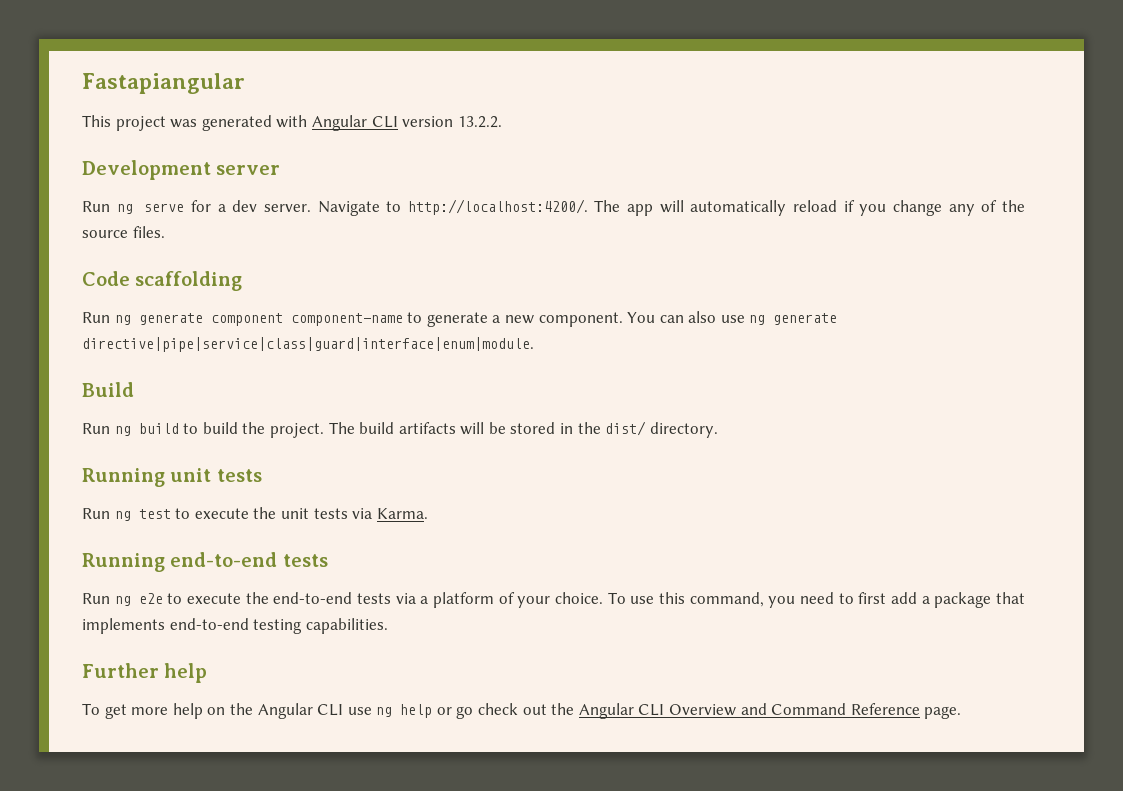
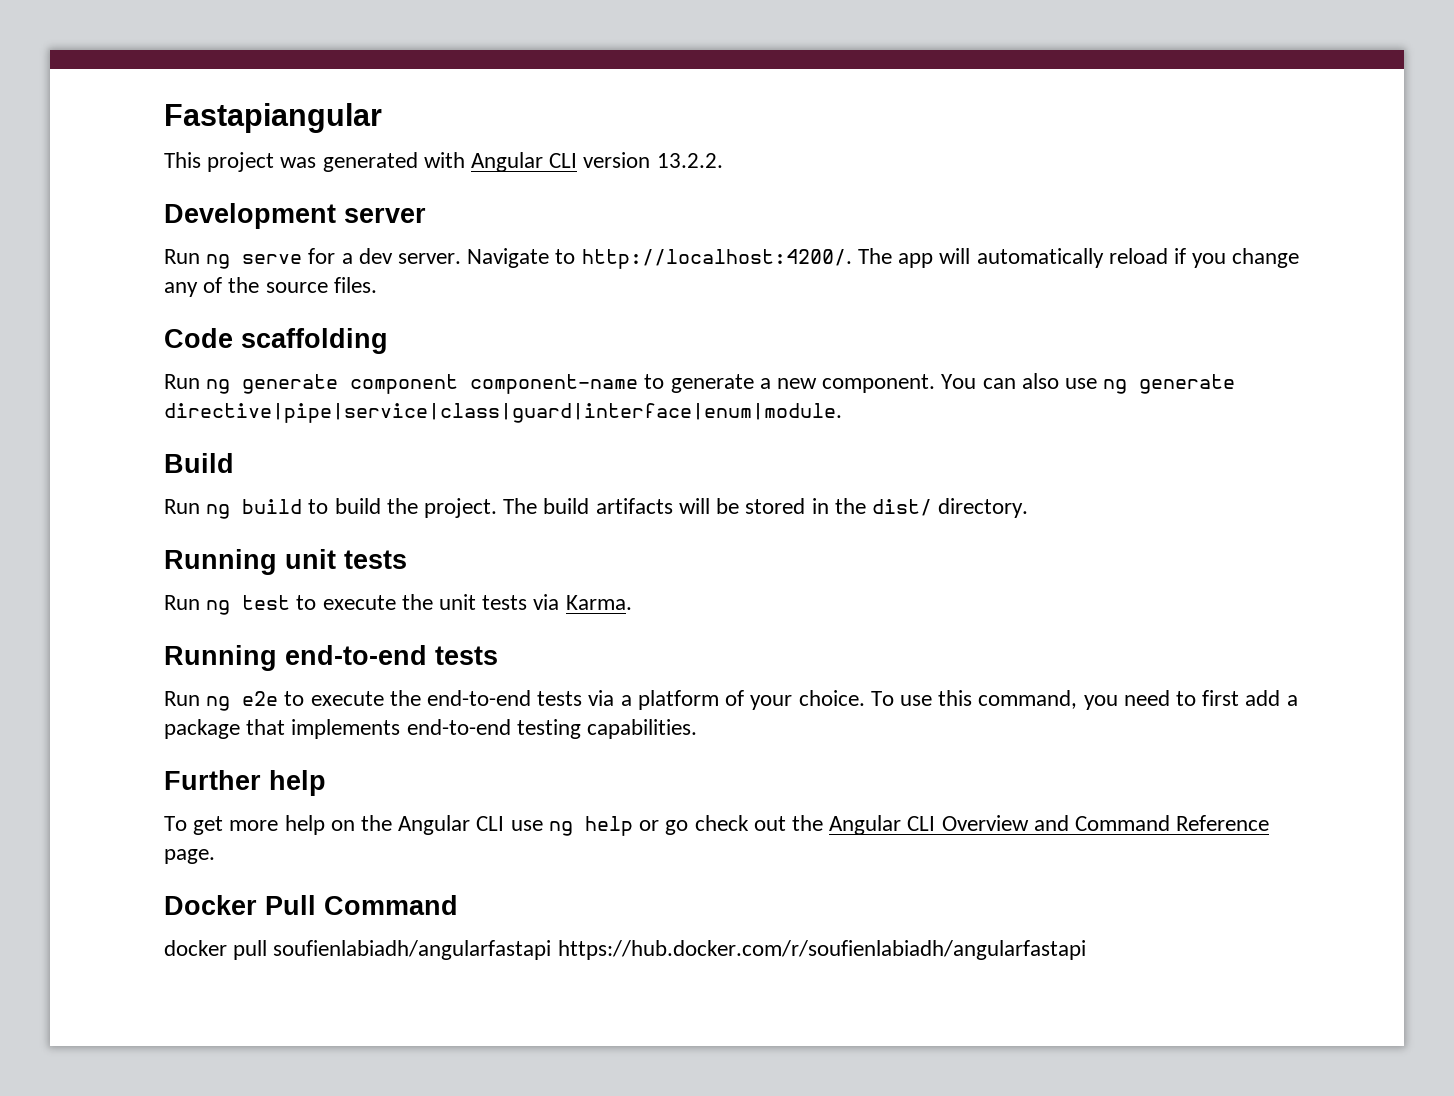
+ Docker Pull Command
+ docker pull soufienlabiadh/angularfastapi https://hub.docker.com/r/soufienlabiadh/angularfastapi

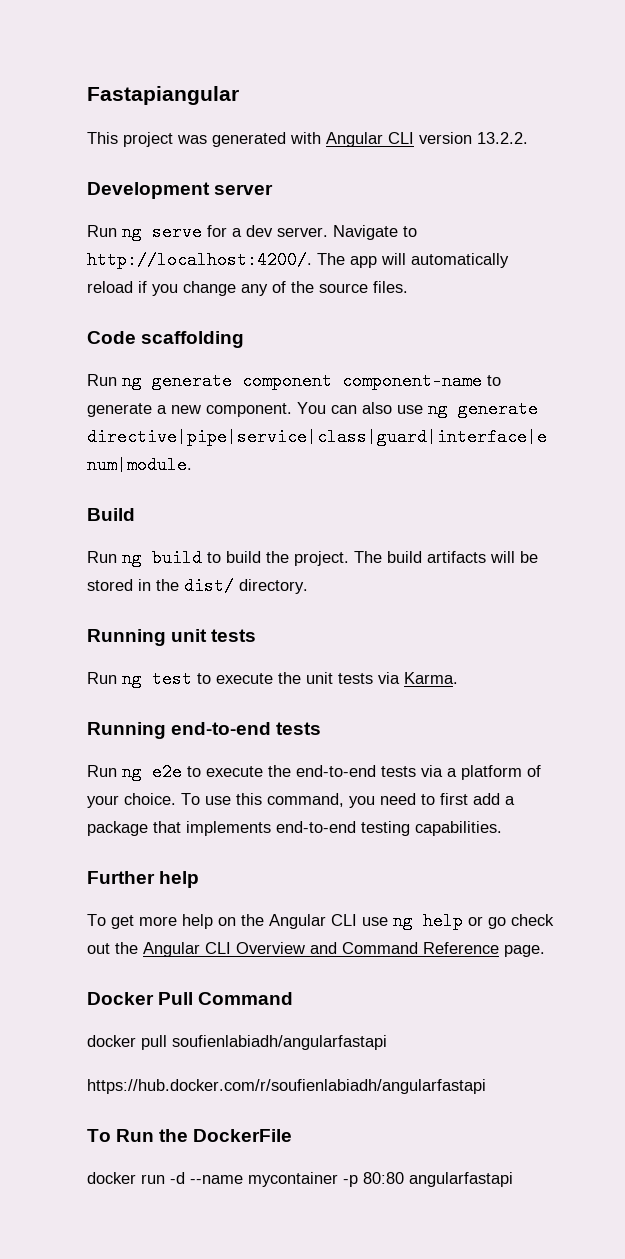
- docker pull soufienlabiadh/angularfastapi https://hub.docker.com/r/soufienlabiadh/angularfastapi
+ docker pull soufienlabiadh/angularfastapi
+ https://hub.docker.com/r/soufienlabiadh/angularfastapi
+ To Run the DockerFile
+ docker run -d --name mycontainer -p 80:80 angularfastapi

